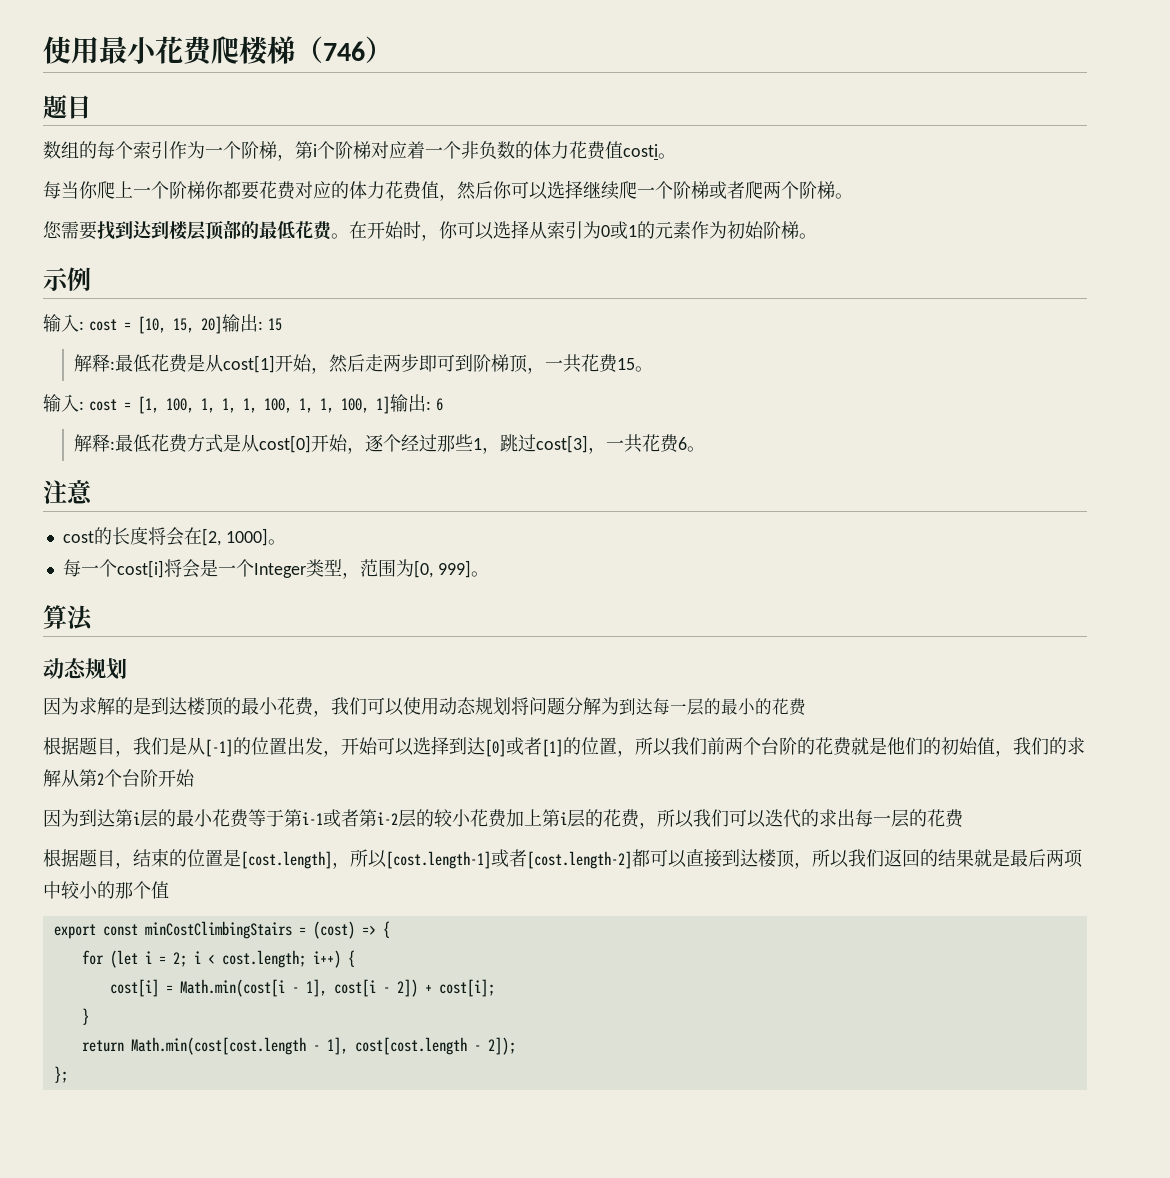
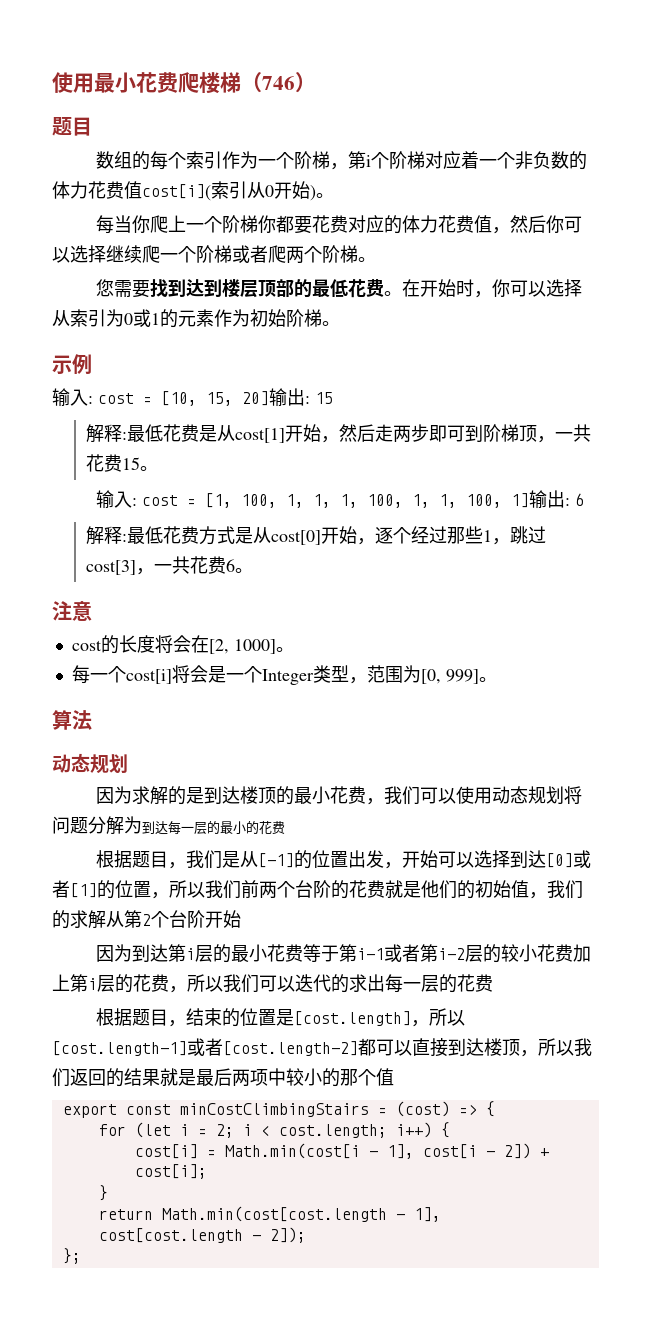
- 数组的每个索引作为一个阶梯，第i个阶梯对应着一个非负数的体力花费值costi。
+ 数组的每个索引作为一个阶梯，第i个阶梯对应着一个非负数的体力花费值cost[i](索引从0开始)。

